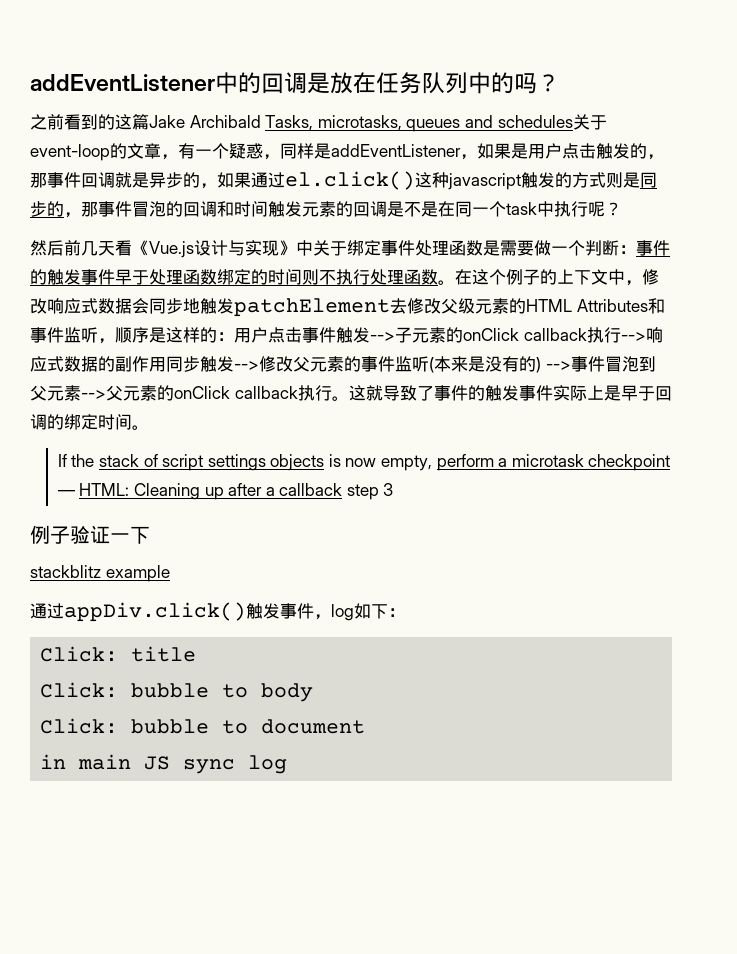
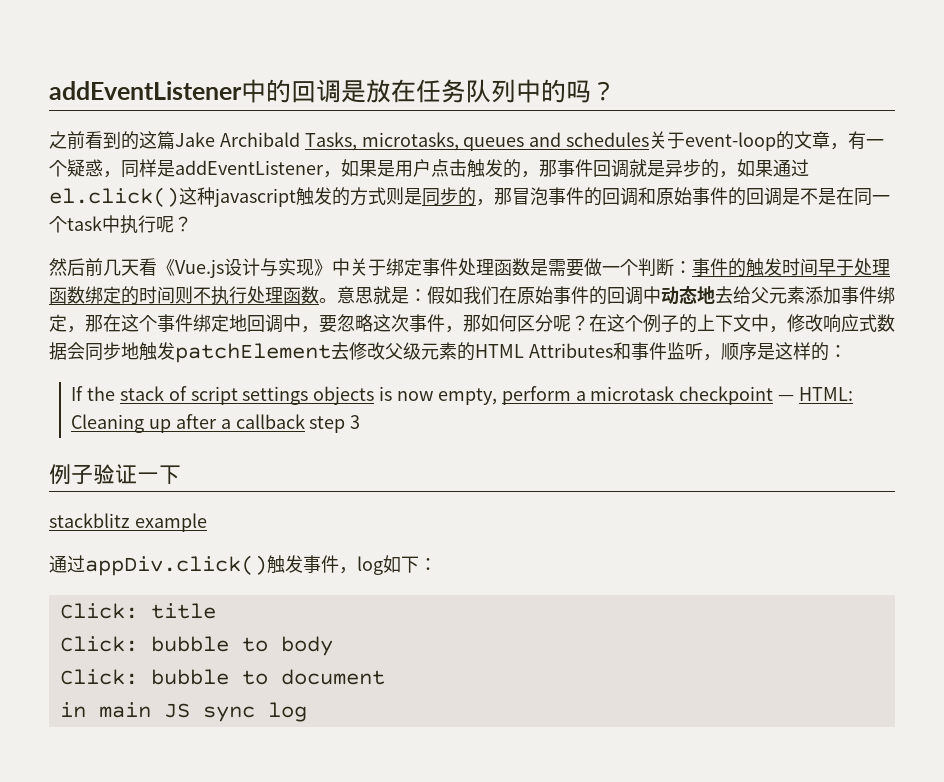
- 之前看到的这篇Jake Archibald Tasks, microtasks, queues and schedules关于event-loop的文章，有一个疑惑，同样是addEventListener，如果是用户点击触发的，那事件回调就是异步的，如果通过el.click()这种javascript触发的方式则是同步的，那事件冒泡的回调和时间触发元素的回调是不是在同一个task中执行呢？
+ 之前看到的这篇Jake Archibald Tasks, microtasks, queues and schedules关于event-loop的文章，有一个疑惑，同样是addEventListener，如果是用户点击触发的，那事件回调就是异步的，如果通过el.click()这种javascript触发的方式则是同步的，那冒泡事件的回调和原始事件的回调是不是在同一个task中执行呢？
- 然后前几天看《Vue.js设计与实现》中关于绑定事件处理函数是需要做一个判断：事件的触发事件早于处理函数绑定的时间则不执行处理函数。
+ 然后前几天看《Vue.js设计与实现》中关于绑定事件处理函数是需要做一个判断：事件的触发时间早于处理函数绑定的时间则不执行处理函数。
+ 意思就是：假如我们在原始事件的回调中动态地去给父元素添加事件绑定，那在这个事件绑定地回调中，要忽略这次事件，那如何区分呢？
- 在这个例子的上下文中，修改响应式数据会同步地触发patchElement去修改父级元素的HTML Attributes和事件监听，顺序是这样的：用户点击事件触发-->子元素的onClick callback执行-->响应式数据的副作用同步触发-->修改父元素的事件监听(本来是没有的) -->事件冒泡到父元素-->父元素的onClick callback执行。这就导致了事件的触发事件实际上是早于回调的绑定时间。
+ 在这个例子的上下文中，修改响应式数据会同步地触发patchElement去修改父级元素的HTML Attributes和事件监听，顺序是这样的：

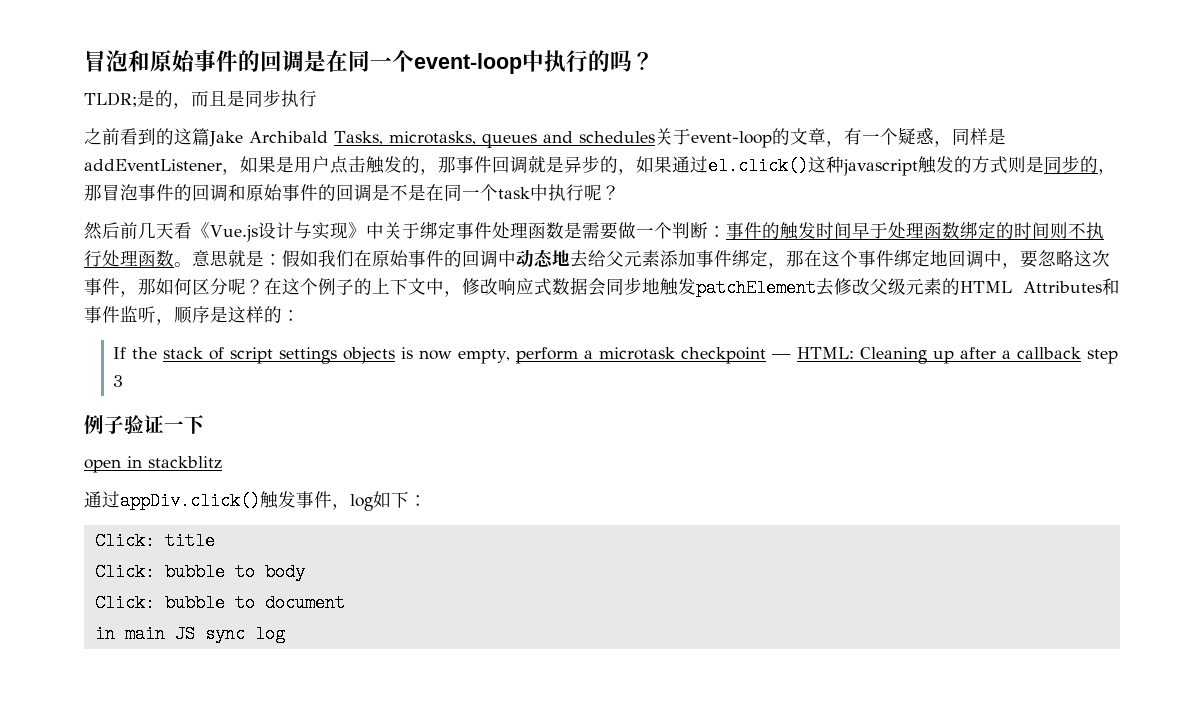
- addEventListener中的回调是放在任务队列中的吗？
+ 冒泡和原始事件的回调是在同一个event-loop中执行的吗？
+ TLDR;是的，而且是同步执行
- stackblitz example
+ open in stackblitz

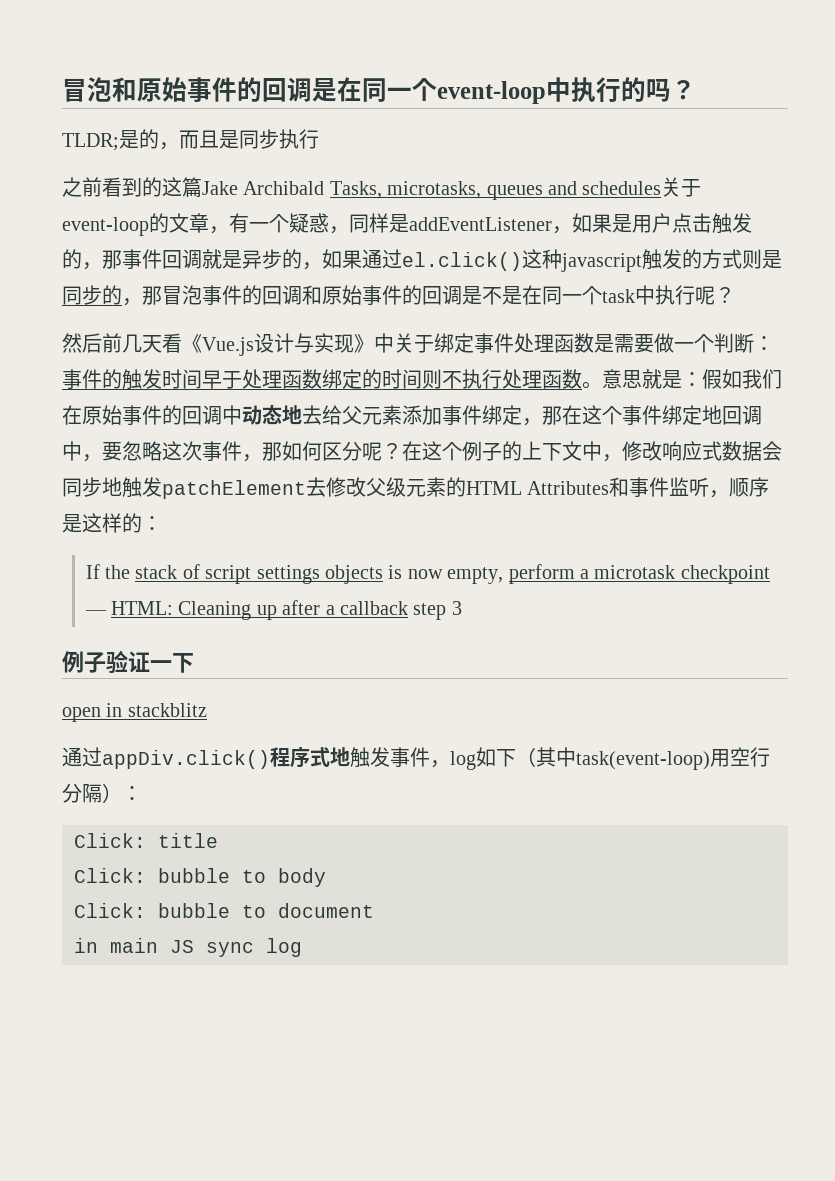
- 通过appDiv.click()触发事件，log如下：
+ 通过appDiv.click()程序式地触发事件，log如下（其中task(event-loop)用空行分隔）：

